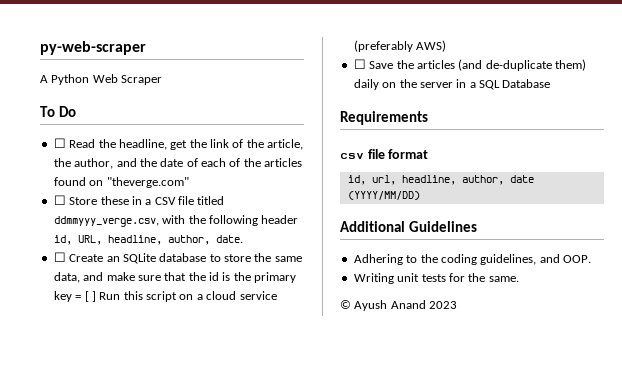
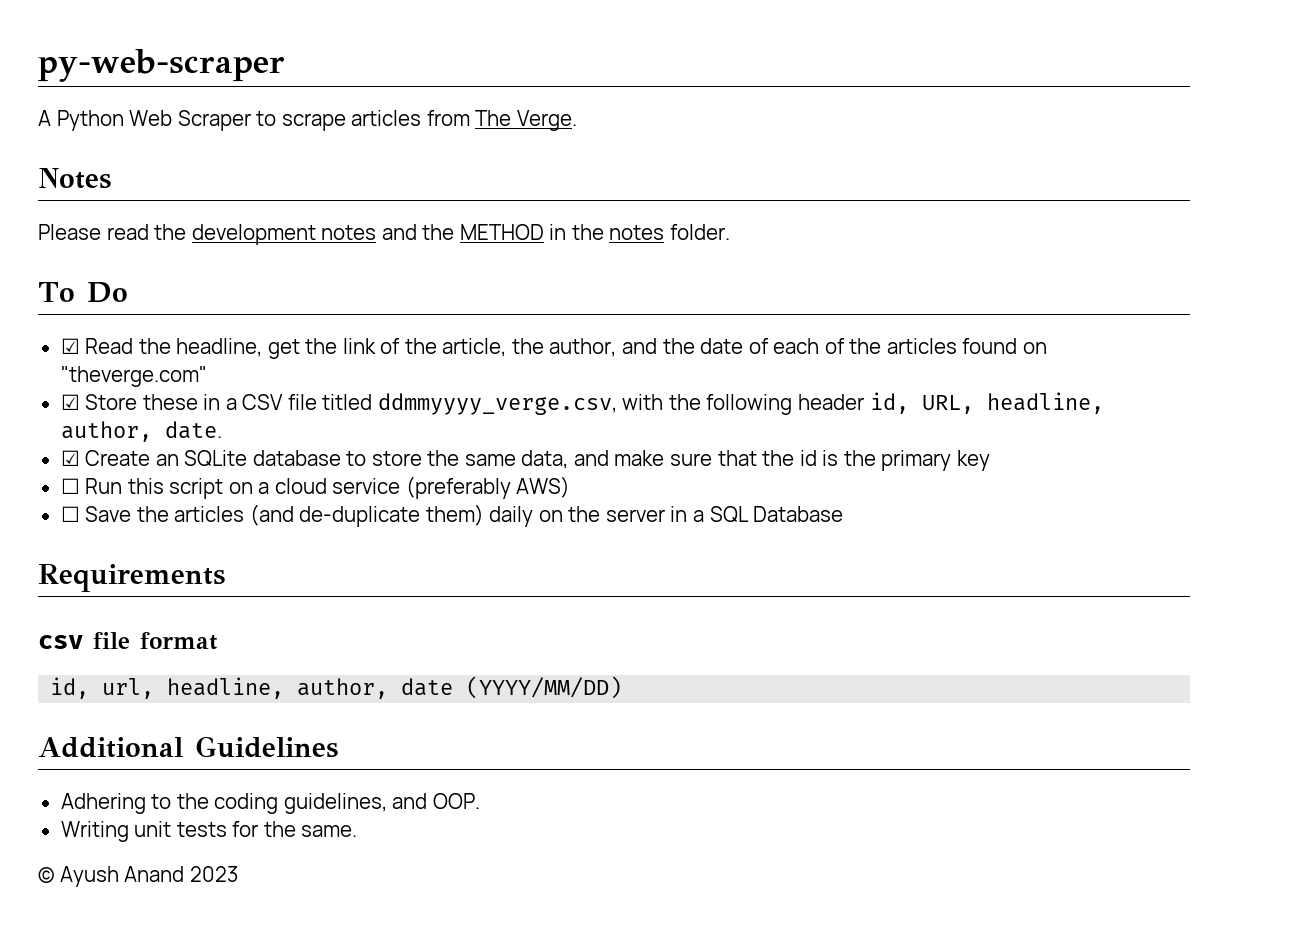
- A Python Web Scraper
+ A Python Web Scraper to scrape articles from The Verge.
+ Notes
+ Please read the development notes and the METHOD in the notes folder.
- ☐ Read the headline, get the link of the article, the author, and the date of each of the articles found on "theverge.com"
+ ☑ Read the headline, get the link of the article, the author, and the date of each of the articles found on "theverge.com"
- ☐ Store these in a CSV file titled ddmmyyy_verge.csv, with the following header id, URL, headline, author, date.
+ ☑ Store these in a CSV file titled ddmmyyyy_verge.csv, with the following header id, URL, headline, author, date.
- ☐ Create an SQLite database to store the same data, and make sure that the id is the primary key = [ ] Run this script on a cloud service (preferably AWS)
+ ☑ Create an SQLite database to store the same data, and make sure that the id is the primary key
+ ☐ Run this script on a cloud service (preferably AWS)

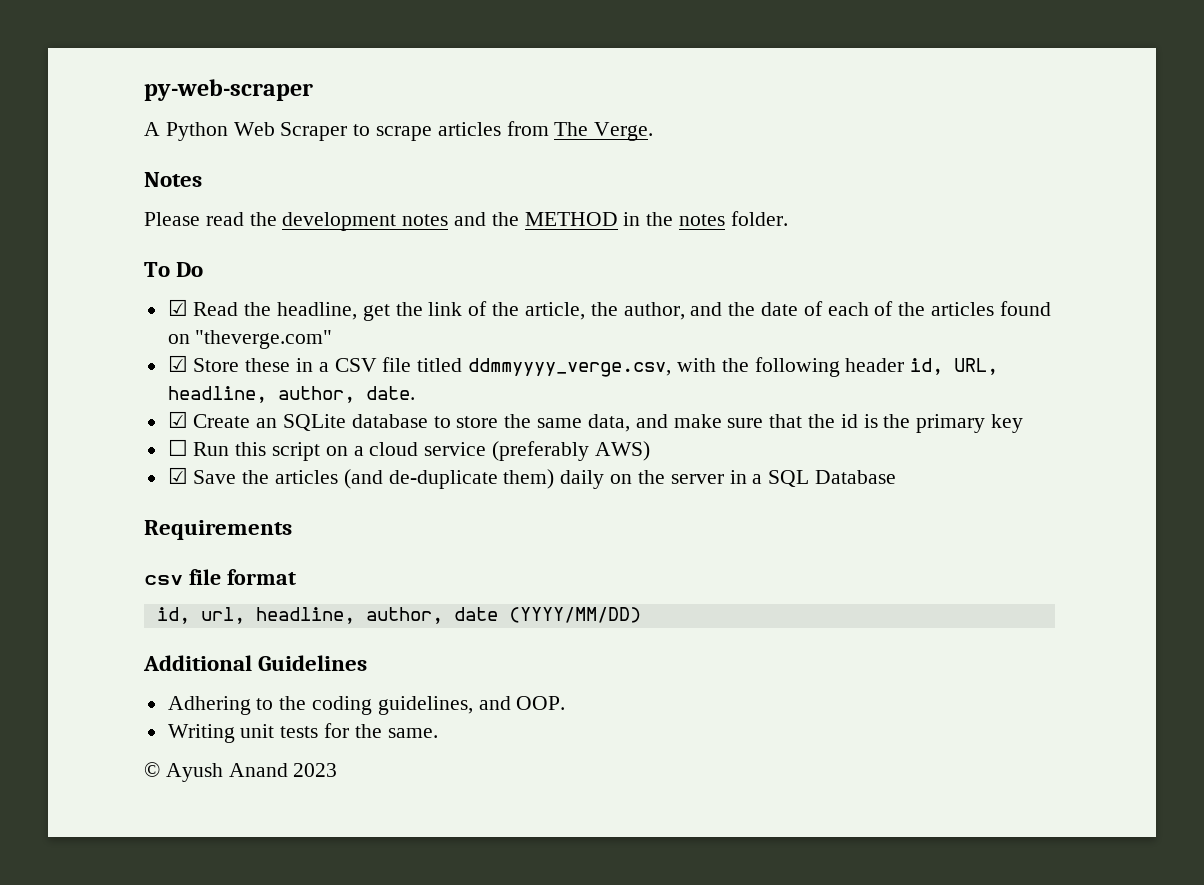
- ☐ Save the articles (and de-duplicate them) daily on the server in a SQL Database
+ ☑ Save the articles (and de-duplicate them) daily on the server in a SQL Database

